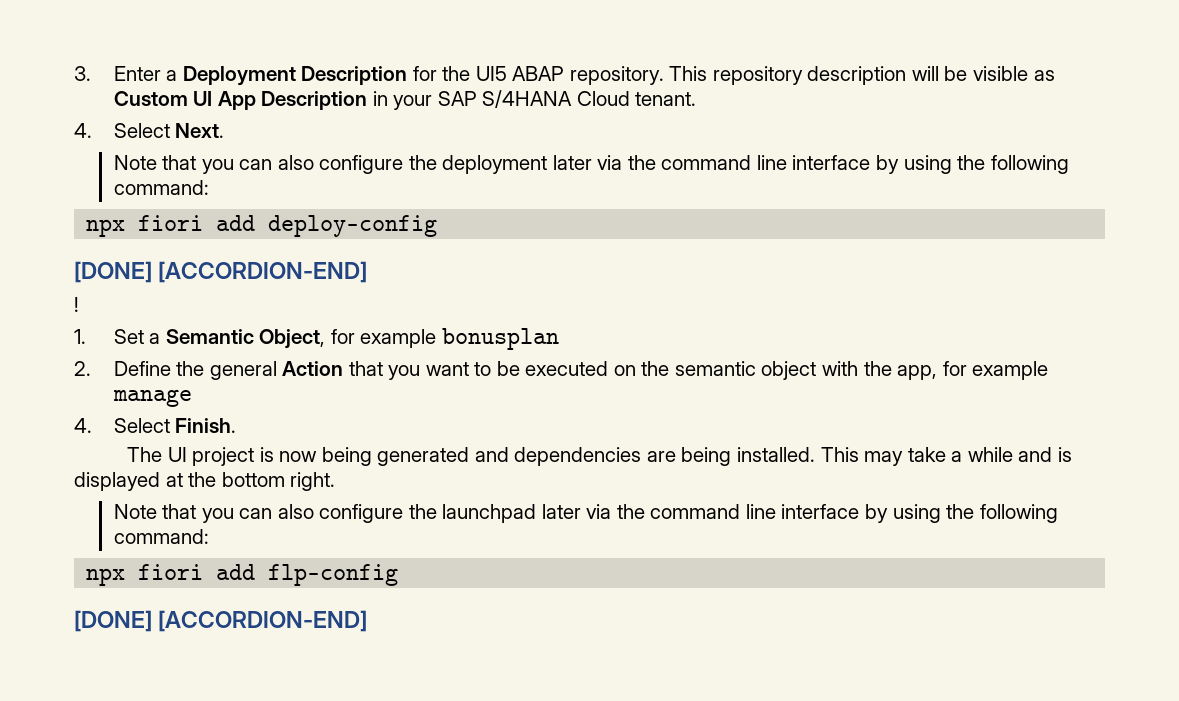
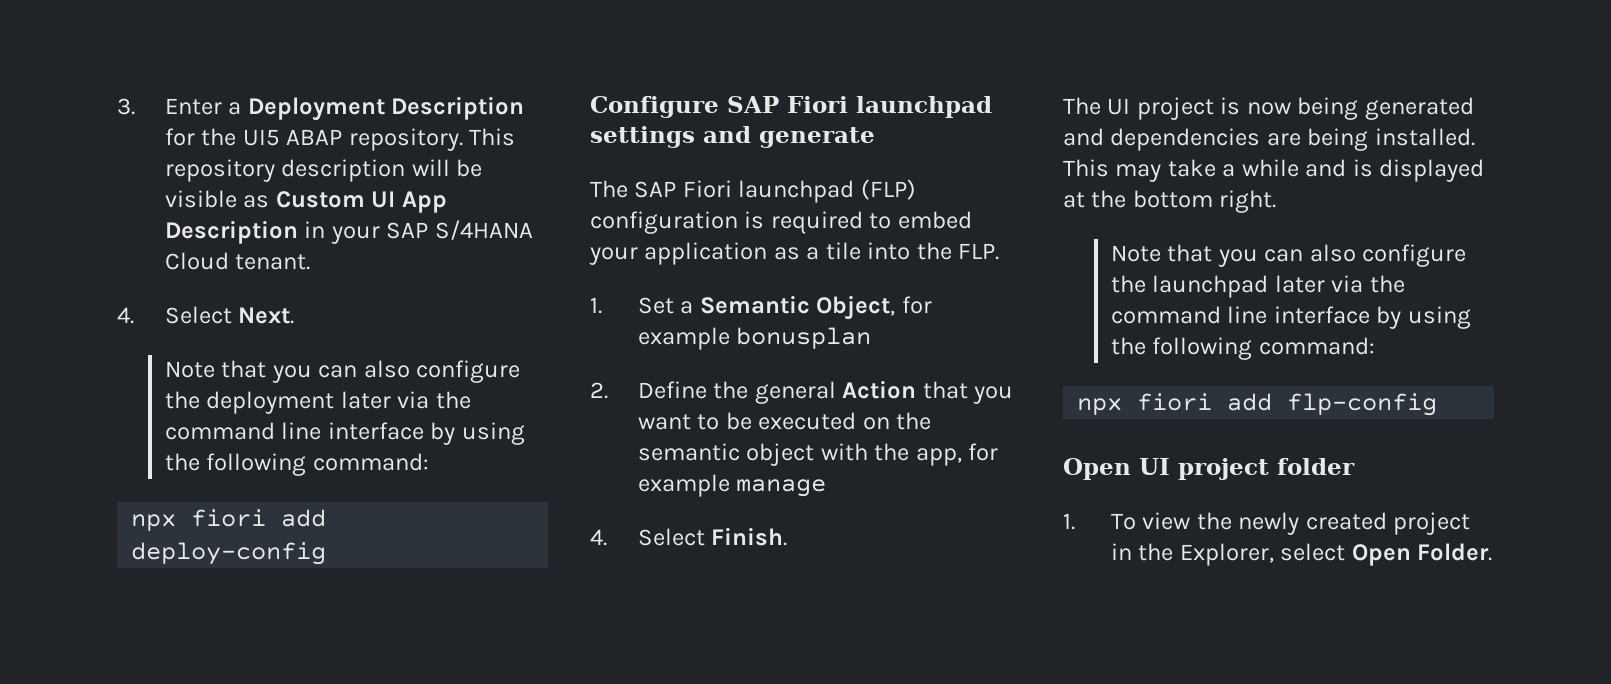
  npx fiori add deploy-config
- [DONE] [ACCORDION-END]
- !
+ Configure SAP Fiori launchpad settings and generate
+ The SAP Fiori launchpad (FLP) configuration is required to embed your application as a tile into the FLP.
  npx fiori add flp-config
- [DONE] [ACCORDION-END]
+ Open UI project folder
+ 1. To view the newly created project in the Explorer, select Open Folder.

